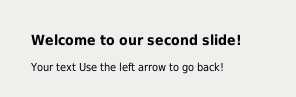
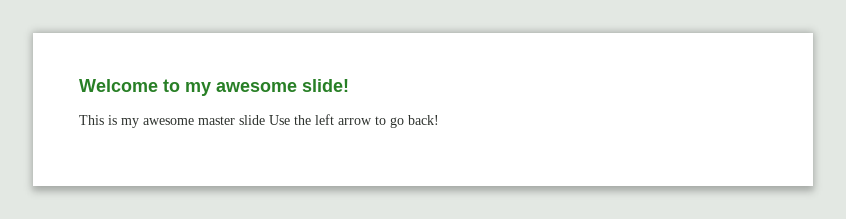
- Welcome to our second slide!
+ Welcome to my awesome slide!
- Your text Use the left arrow to go back!
+ This is my awesome master slide Use the left arrow to go back!

